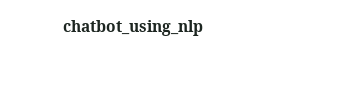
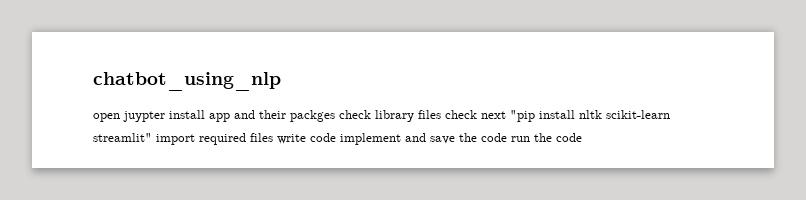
+ open juypter install app and their packges check library files check next "pip install nltk scikit-learn streamlit" import required files write code implement and save the code run the code

